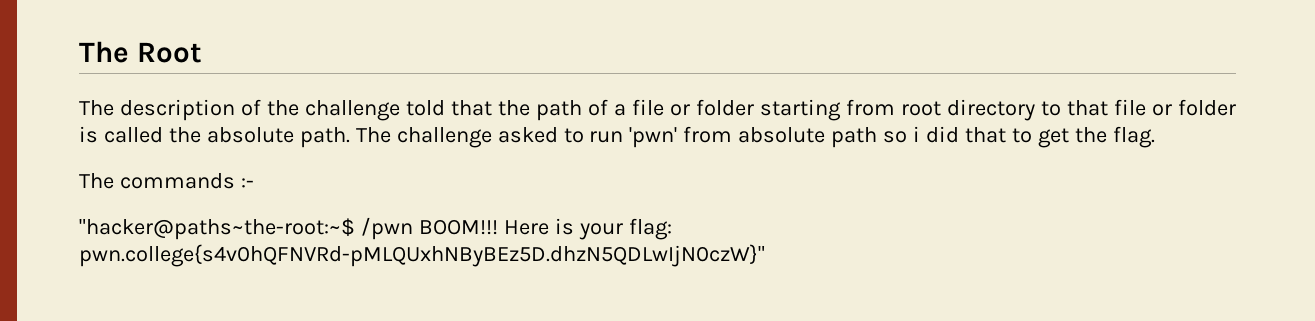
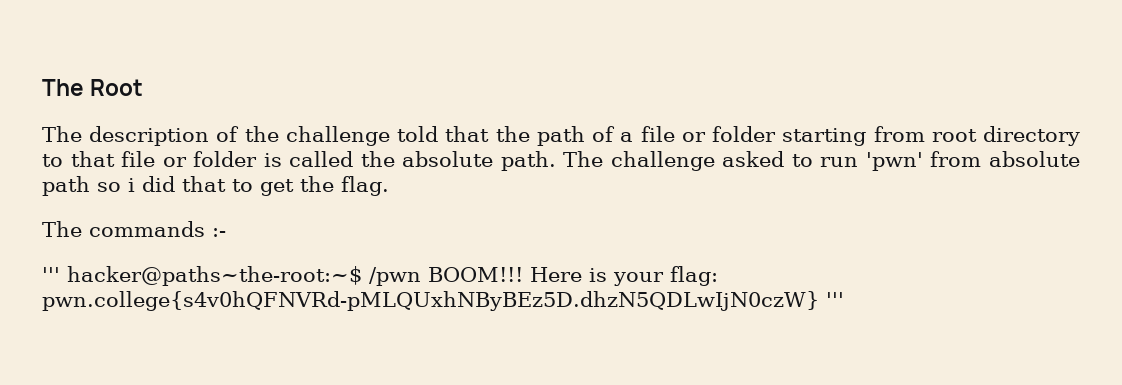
- "hacker@paths~the-root:~$ /pwn BOOM!!!
+ ''' hacker@paths~the-root:~$ /pwn BOOM!!!
- Here is your flag: pwn.college{s4v0hQFNVRd-pMLQUxhNByBEz5D.dhzN5QDLwIjN0czW}"
+ Here is your flag: pwn.college{s4v0hQFNVRd-pMLQUxhNByBEz5D.dhzN5QDLwIjN0czW} '''

